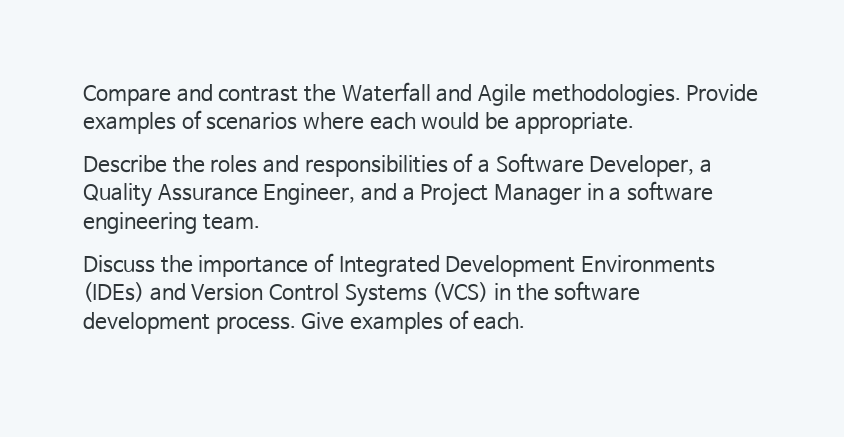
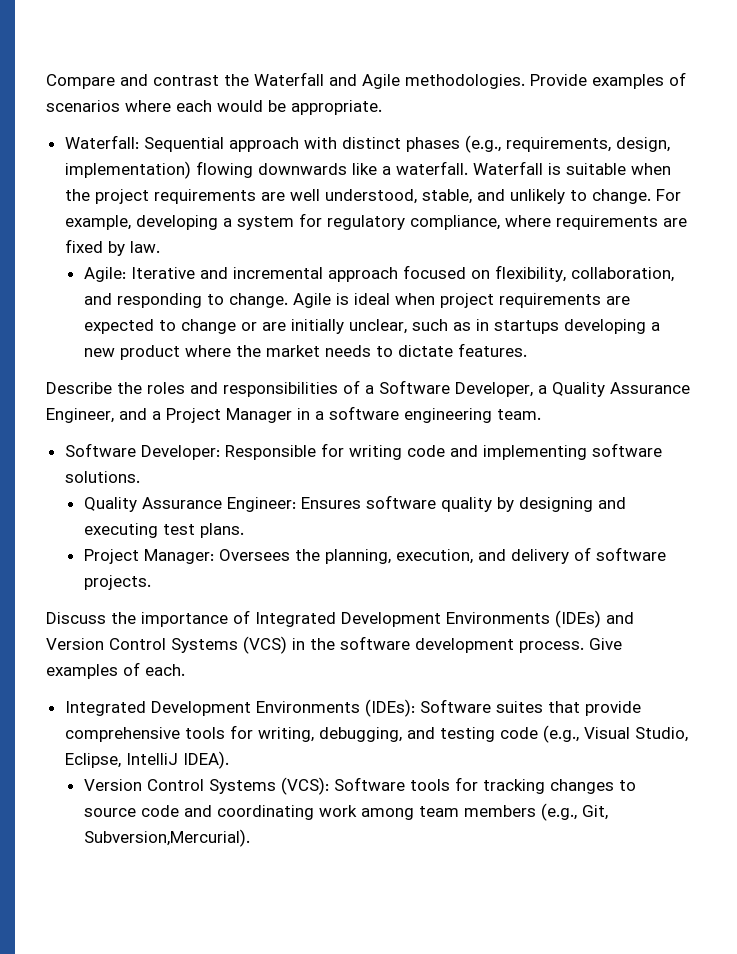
+ Waterfall: Sequential approach with distinct phases (e.g., requirements, design, implementation) flowing downwards like a waterfall. Waterfall is suitable when the project requirements are well understood, stable, and unlikely to change. For example, developing a system for regulatory compliance, where requirements are fixed by law.
+ Agile: Iterative and incremental approach focused on flexibility, collaboration, and responding to change. Agile is ideal when project requirements are expected to change or are initially unclear, such as in startups developing a new product where the market needs to dictate features.
+ Software Developer: Responsible for writing code and implementing software solutions.
+ Quality Assurance Engineer: Ensures software quality by designing and executing test plans.
+ Project Manager: Oversees the planning, execution, and delivery of software projects.
+ Integrated Development Environments (IDEs): Software suites that provide comprehensive tools for writing, debugging, and testing code (e.g., Visual Studio, Eclipse, IntelliJ IDEA).
+ Version Control Systems (VCS): Software tools for tracking changes to source code and coordinating work among team members (e.g., Git, Subversion,Mercurial).

